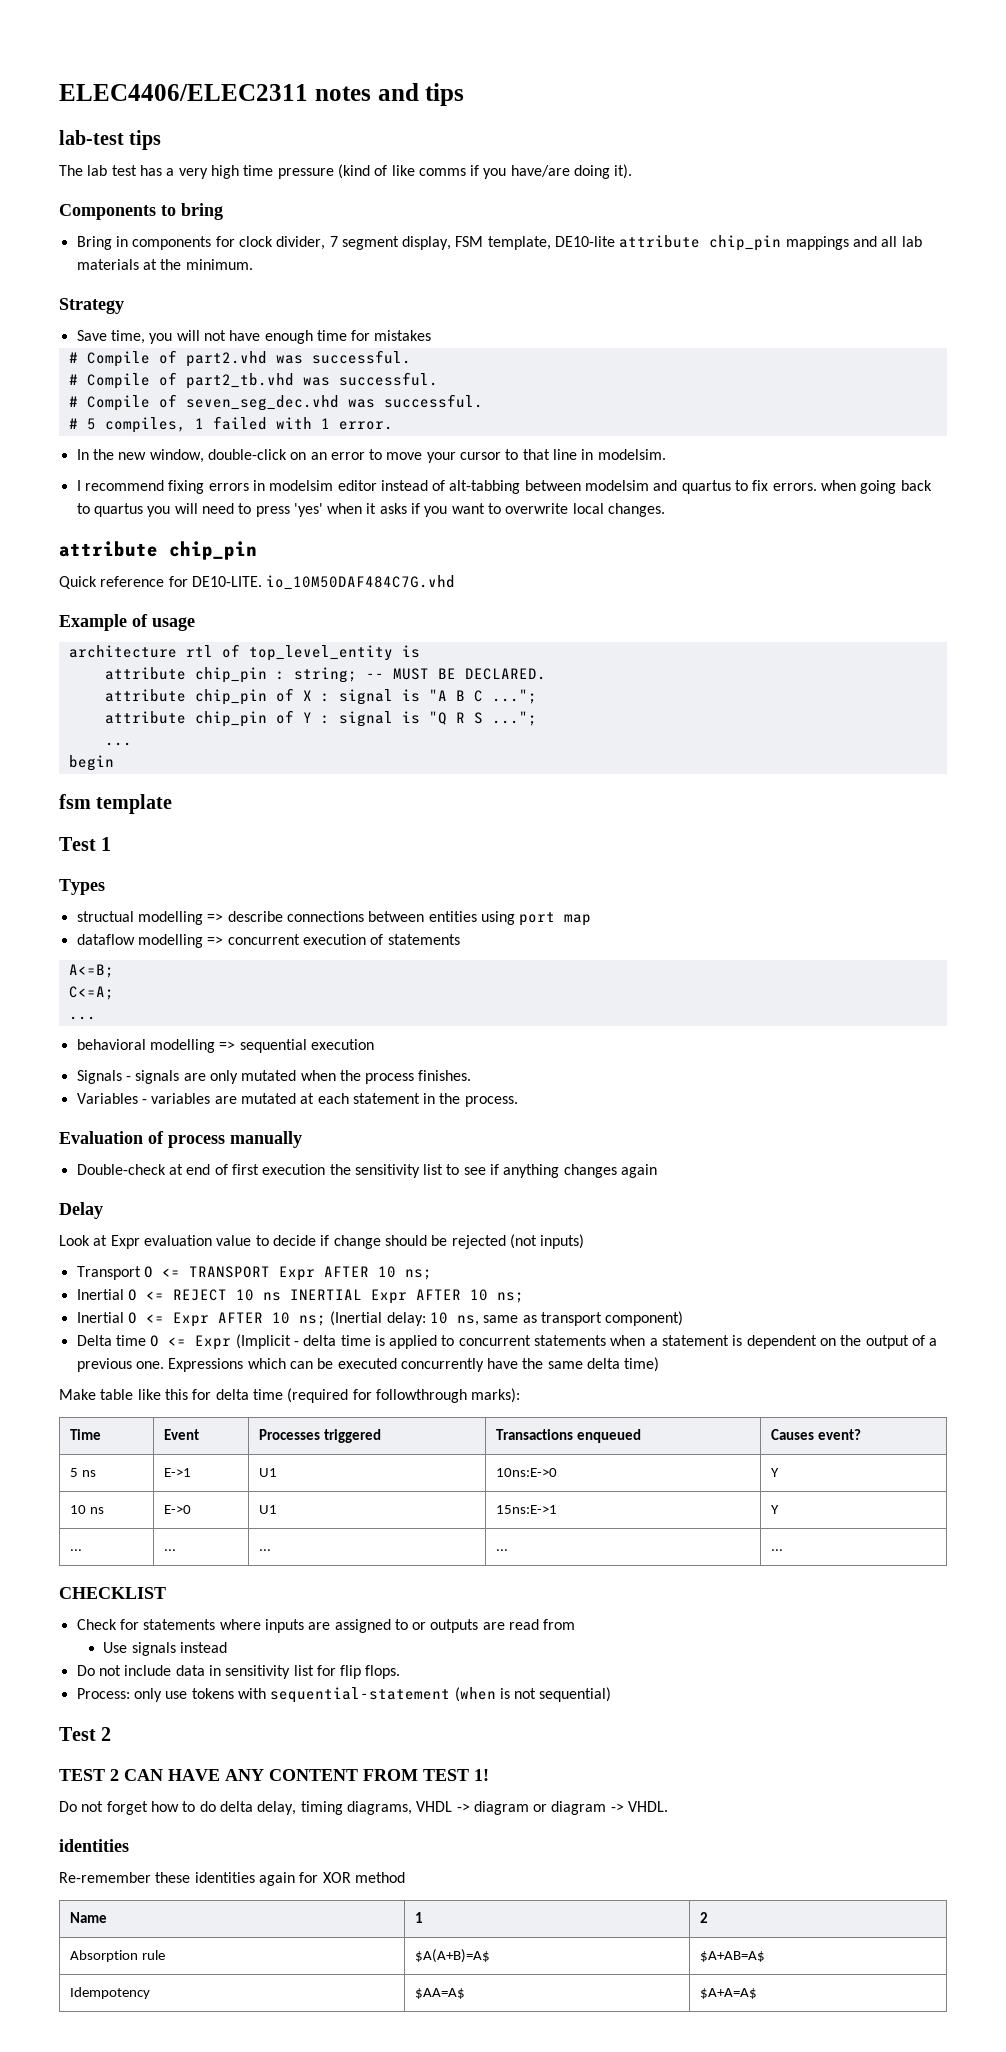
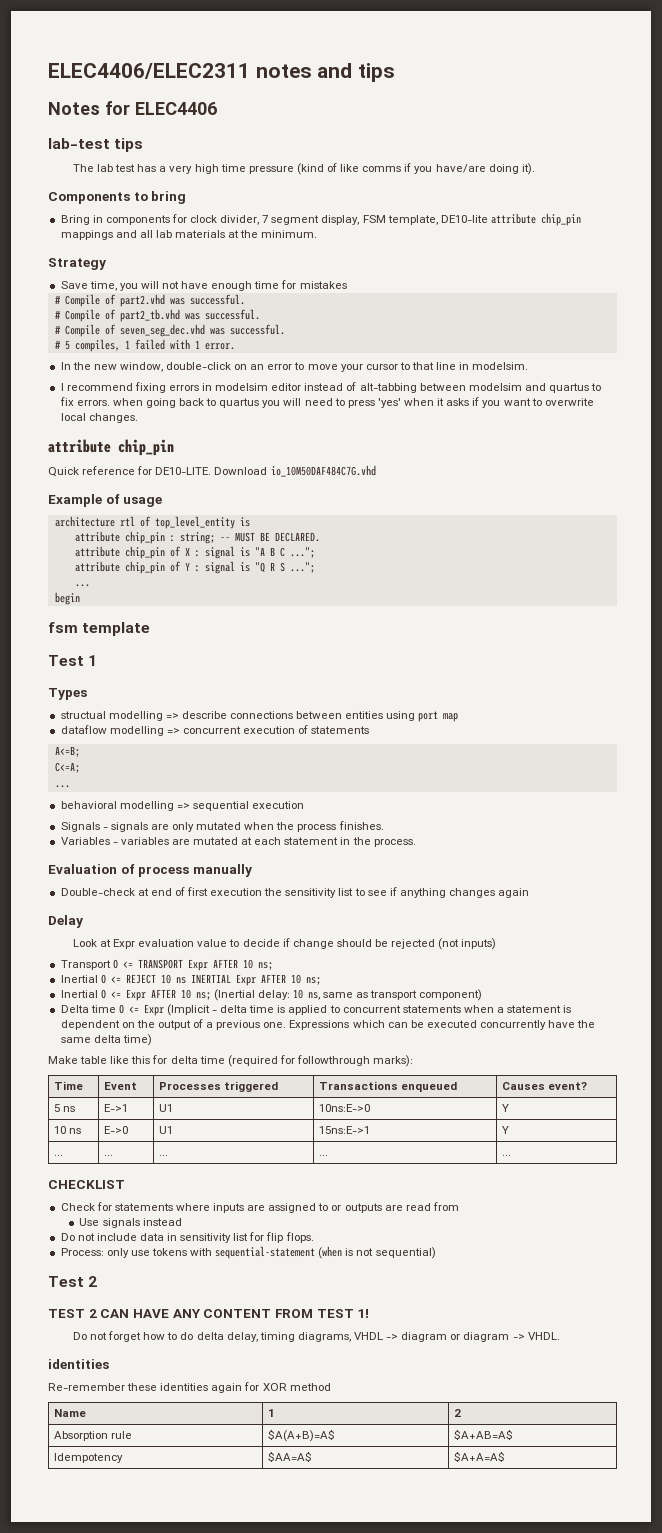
+ Notes for ELEC4406
- Quick reference for DE10-LITE. io_10M50DAF484C7G.vhd
+ Quick reference for DE10-LITE. Download io_10M50DAF484C7G.vhd

